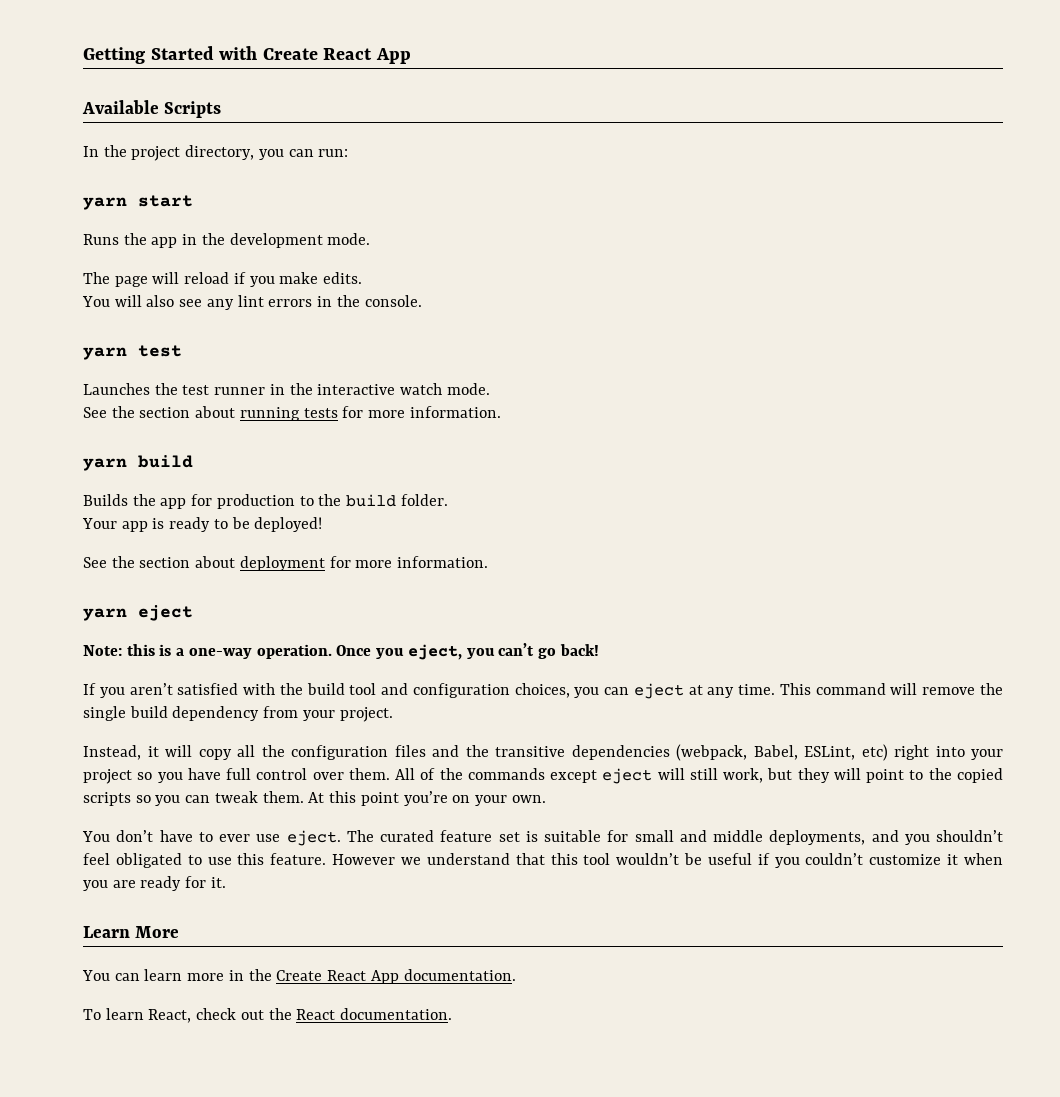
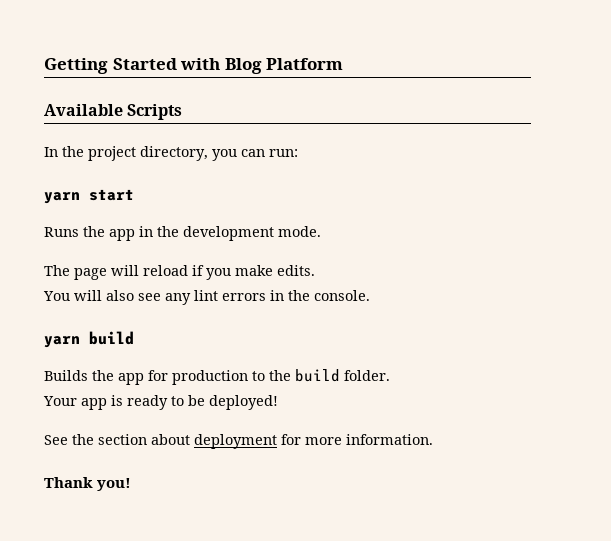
- Getting Started with Create React App
+ Getting Started with Blog Platform
- yarn test
- Launches the test runner in the interactive watch mode.
- See the section about running tests for more information.
- yarn eject
- Note: this is a one-way operation. Once you eject, you can’t go back!
- If you aren’t satisfied with the build tool and configuration choices, you can eject at any time. This command will remove the single build dependency from your project.
- Instead, it will copy all the configuration files and the transitive dependencies (webpack, Babel, ESLint, etc) right into your project so you have full control over them. All of the commands except eject will still work, but they will point to the copied scripts so you can tweak them. At this point you’re on your own.
- You don’t have to ever use eject. The curated feature set is suitable for small and middle deployments, and you shouldn’t feel obligated to use this feature. However we understand that this tool wouldn’t be useful if you couldn’t customize it when you are ready for it.
- Learn More
- You can learn more in the Create React App documentation.
- To learn React, check out the React documentation.
+ Thank you!

